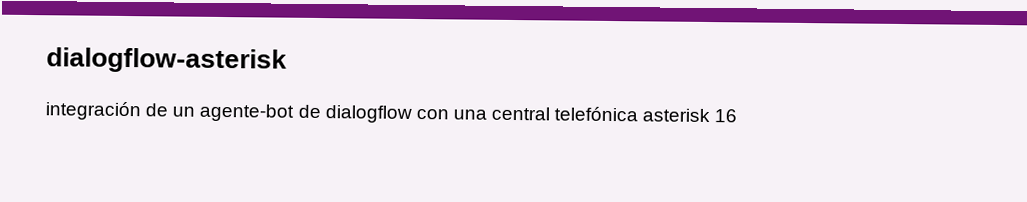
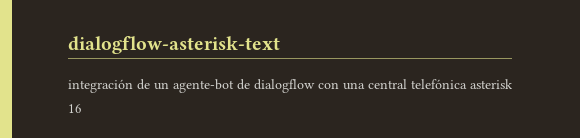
- dialogflow-asterisk
+ dialogflow-asterisk-text

